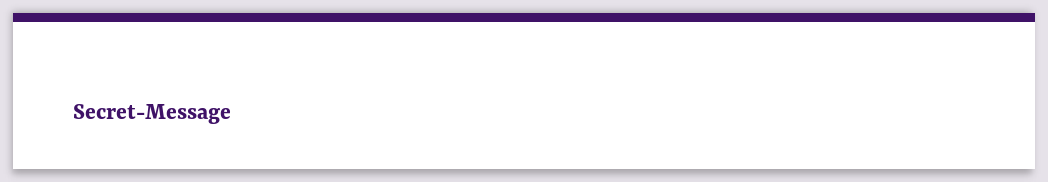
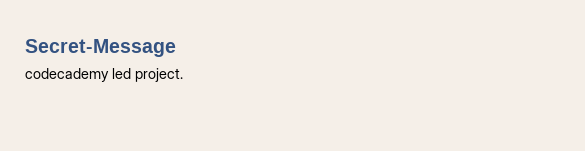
+ codecademy led project.

